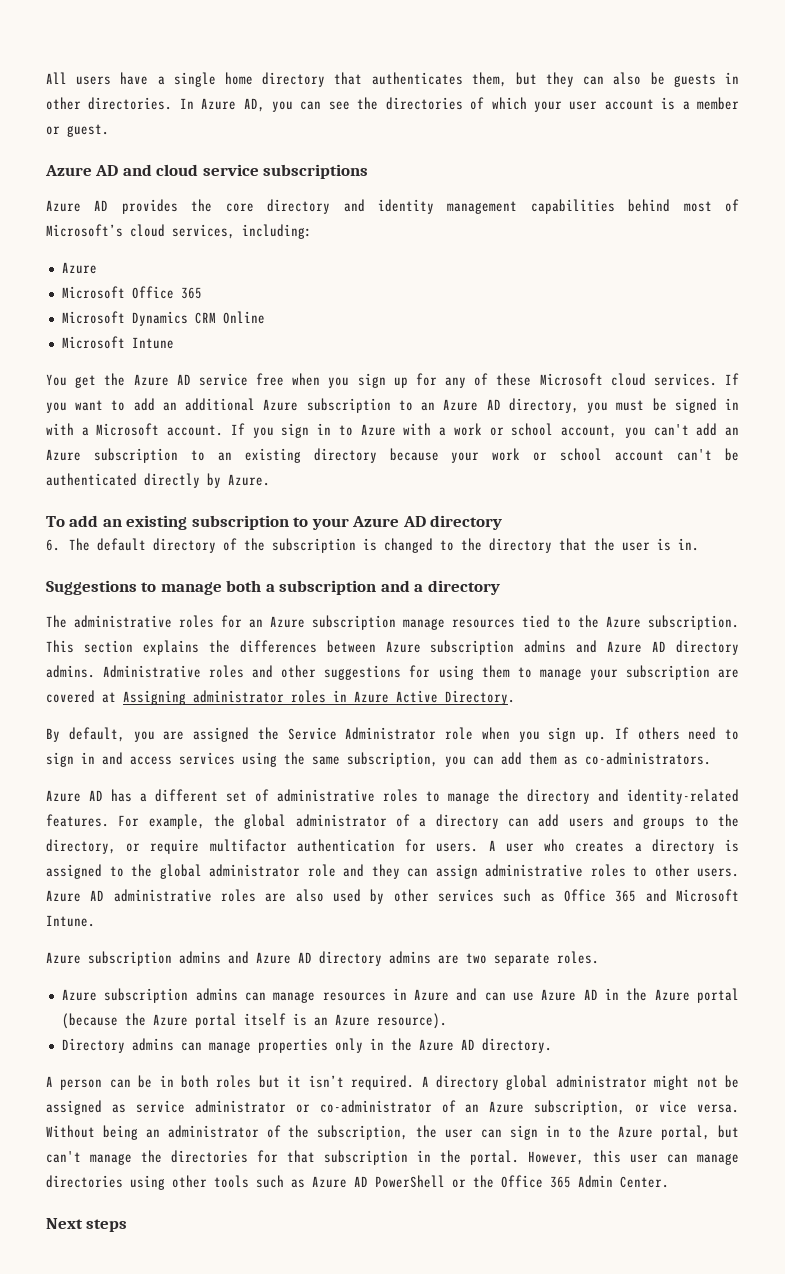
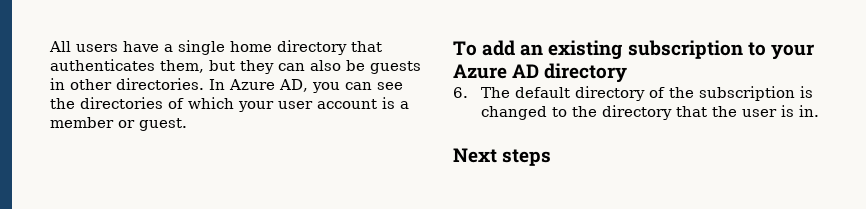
- Azure AD and cloud service subscriptions
- Azure AD provides the core directory and identity management capabilities behind most of Microsoft’s cloud services, including:
- Azure
- Microsoft Office 365
- Microsoft Dynamics CRM Online
- Microsoft Intune
- You get the Azure AD service free when you sign up for any of these Microsoft cloud services. If you want to add an additional Azure subscription to an Azure AD directory, you must be signed in with a Microsoft account. If you sign in to Azure with a work or school account, you can't add an Azure subscription to an existing directory because your work or school account can't be authenticated directly by Azure.
- Suggestions to manage both a subscription and a directory
- The administrative roles for an Azure subscription manage resources tied to the Azure subscription. This section explains the differences between Azure subscription admins and Azure AD directory admins. Administrative roles and other suggestions for using them to manage your subscription are covered at Assigning administrator roles in Azure Active Directory.
- By default, you are assigned the Service Administrator role when you sign up. If others need to sign in and access services using the same subscription, you can add them as co-administrators.
- Azure AD has a different set of administrative roles to manage the directory and identity-related features. For example, the global administrator of a directory can add users and groups to the directory, or require multifactor authentication for users. A user who creates a directory is assigned to the global administrator role and they can assign administrative roles to other users. Azure AD administrative roles are also used by other services such as Office 365 and Microsoft Intune.
- Azure subscription admins and Azure AD directory admins are two separate roles.
- Azure subscription admins can manage resources in Azure and can use Azure AD in the Azure portal (because the Azure portal itself is an Azure resource).
- Directory admins can manage properties only in the Azure AD directory.
- A person can be in both roles but it isn’t required. A directory global administrator might not be assigned as service administrator or co-administrator of an Azure subscription, or vice versa. Without being an administrator of the subscription, the user can sign in to the Azure portal, but can't manage the directories for that subscription in the portal. However, this user can manage directories using other tools such as Azure AD PowerShell or the Office 365 Admin Center.

